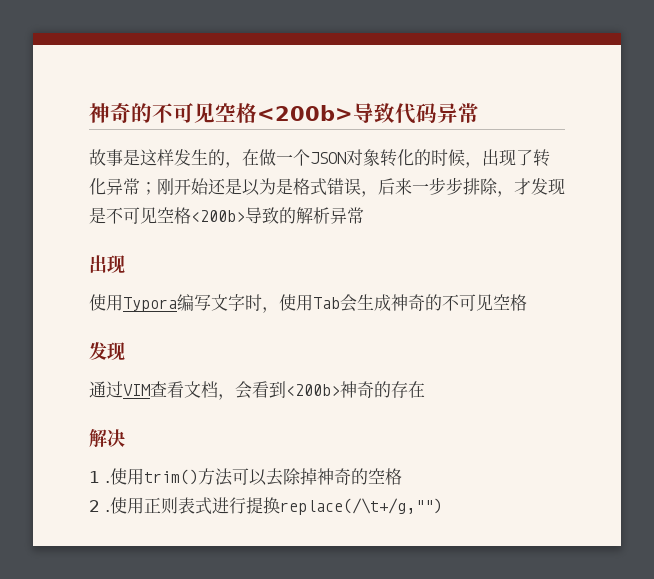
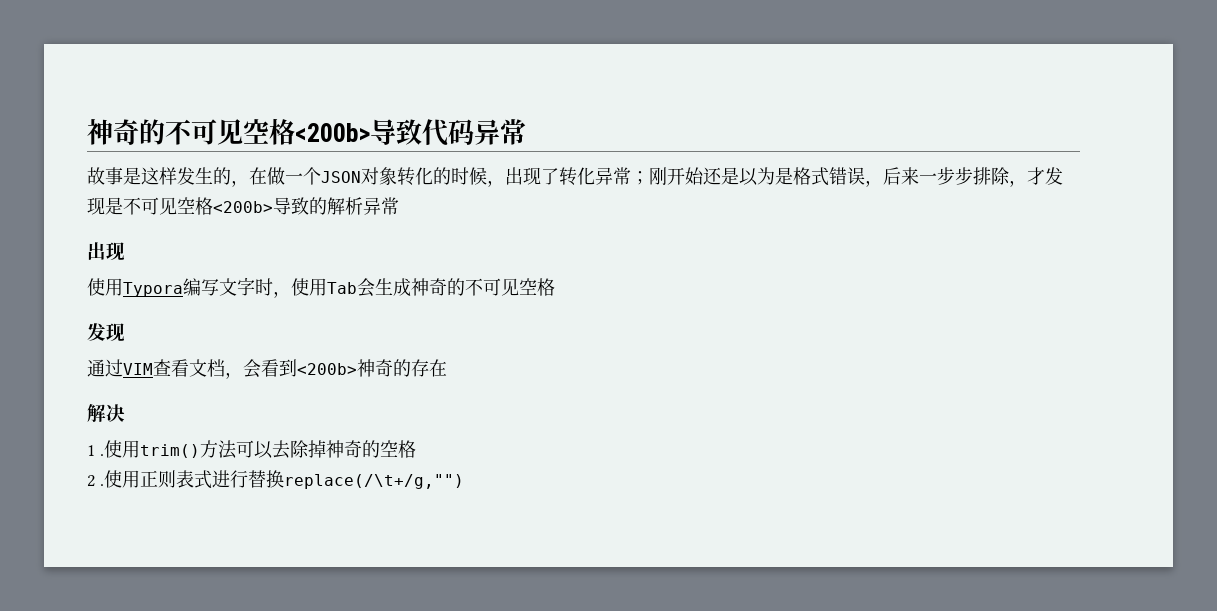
- 使用正则表式进行提换replace(/\t+/g,"")
+ 使用正则表式进行替换replace(/\t+/g,"")

